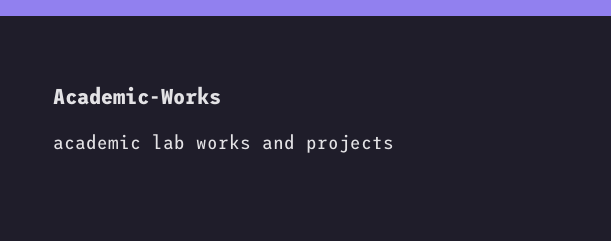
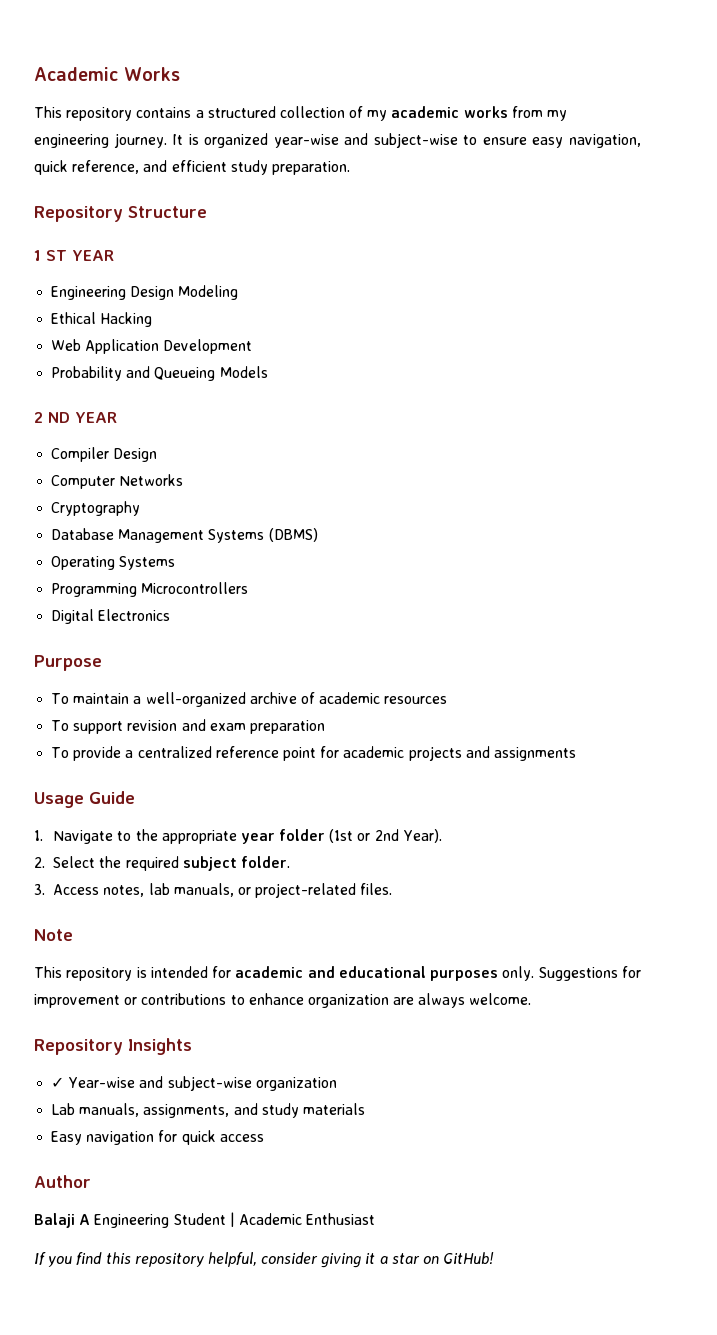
- Academic-Works
- academic lab works and projects
+ Academic Works
+ This repository contains a structured collection of my academic works from my engineering journey. It is organized year-wise and subject-wise to ensure easy navigation, quick reference, and efficient study preparation.
+ Repository Structure
+ 1 ST YEAR
+ Engineering Design Modeling
+ Ethical Hacking
+ Web Application Development
+ Probability and Queueing Models
+ 2 ND YEAR
+ Compiler Design
+ Computer Networks
+ Cryptography
+ Database Management Systems (DBMS)
+ Operating Systems
+ Programming Microcontrollers
+ Digital Electronics
+ Purpose
+ To maintain a well-organized archive of academic resources
+ To support revision and exam preparation
+ To provide a centralized reference point for academic projects and assignments
+ Usage Guide
+ 1. Navigate to the appropriate year folder (1st or 2nd Year).
+ 2. Select the required subject folder.
+ 3. Access notes, lab manuals, or project-related files.
+ Note
+ This repository is intended for academic and educational purposes only. Suggestions for improvement or contributions to enhance organization are always welcome.
+ Repository Insights
+ ✓ Year-wise and subject-wise organization
+ Lab manuals, assignments, and study materials
+ Easy navigation for quick access
+ Author
+ Balaji A Engineering Student | Academic Enthusiast
+ If you find this repository helpful, consider giving it a star on GitHub!

